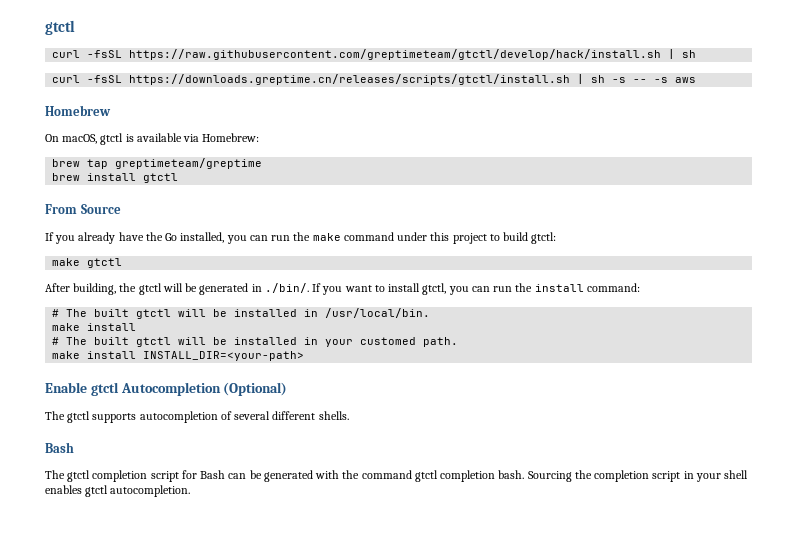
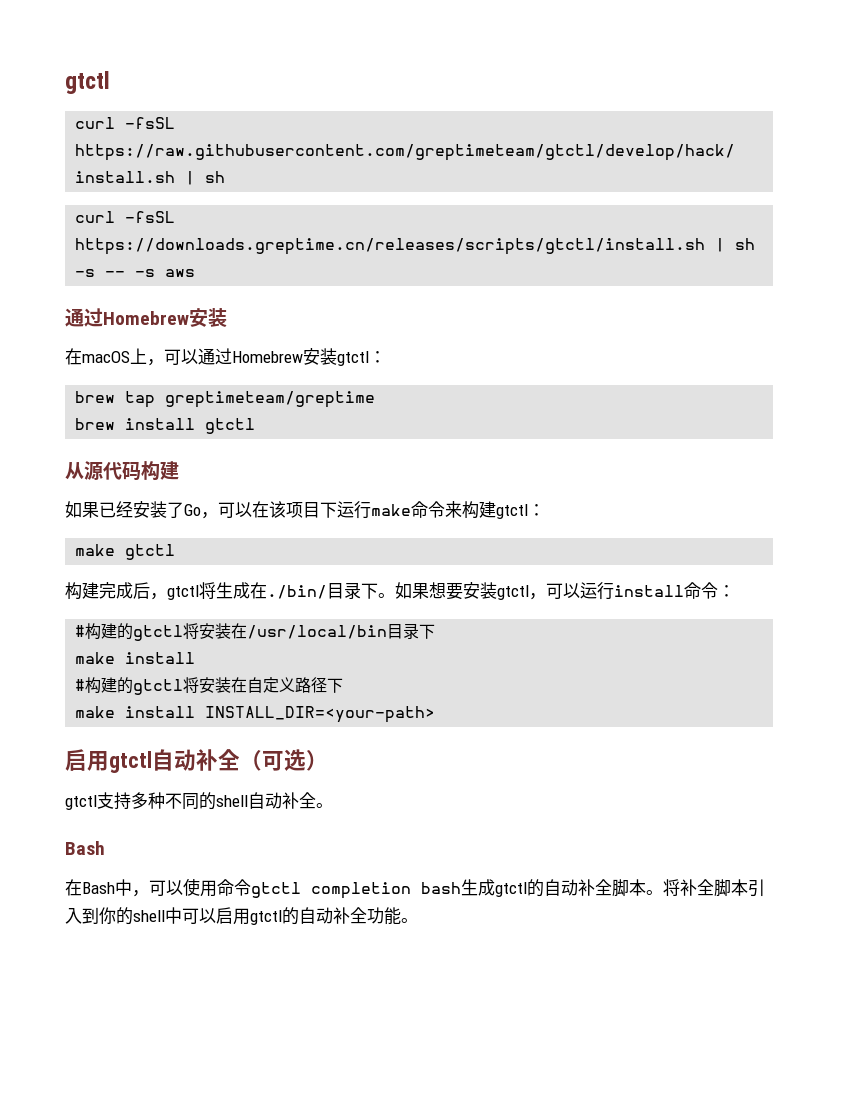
  curl -fsSL https://downloads.greptime.cn/releases/scripts/gtctl/install.sh | sh -s -- -s aws
- Homebrew
- On macOS, gtctl is available via Homebrew:
+ 通过Homebrew安装
+ 在macOS上，可以通过Homebrew安装gtctl：
- From Source
- If you already have the Go installed, you can run the make command under this project to build gtctl:
+ 从源代码构建
+ 如果已经安装了Go，可以在该项目下运行make命令来构建gtctl：
  make gtctl
- After building, the gtctl will be generated in ./bin/. If you want to install gtctl, you can run the install command:
- # The built gtctl will be installed in /usr/local/bin.
+ 构建完成后，gtctl将生成在./bin/目录下。如果想要安装gtctl，可以运行install命令：
+ #构建的gtctl将安装在/usr/local/bin目录下
  make install
- # The built gtctl will be installed in your customed path.
+ #构建的gtctl将安装在自定义路径下
  make install INSTALL_DIR=<your-path>
- Enable gtctl Autocompletion (Optional)
- The gtctl supports autocompletion of several different shells.
+ 启用gtctl自动补全（可选）
+ gtctl支持多种不同的shell自动补全。
  Bash
- The gtctl completion script for Bash can be generated with the command gtctl completion bash. Sourcing the completion script in your shell enables gtctl autocompletion.
+ 在Bash中，可以使用命令gtctl completion bash生成gtctl的自动补全脚本。将补全脚本引入到你的shell中可以启用gtctl的自动补全功能。

